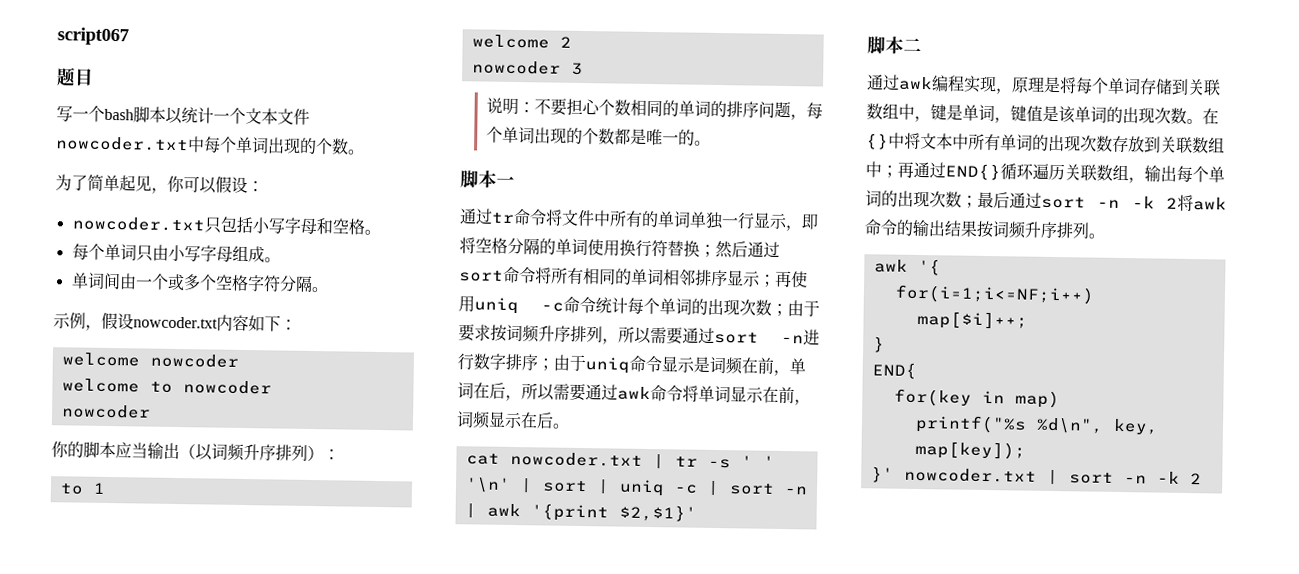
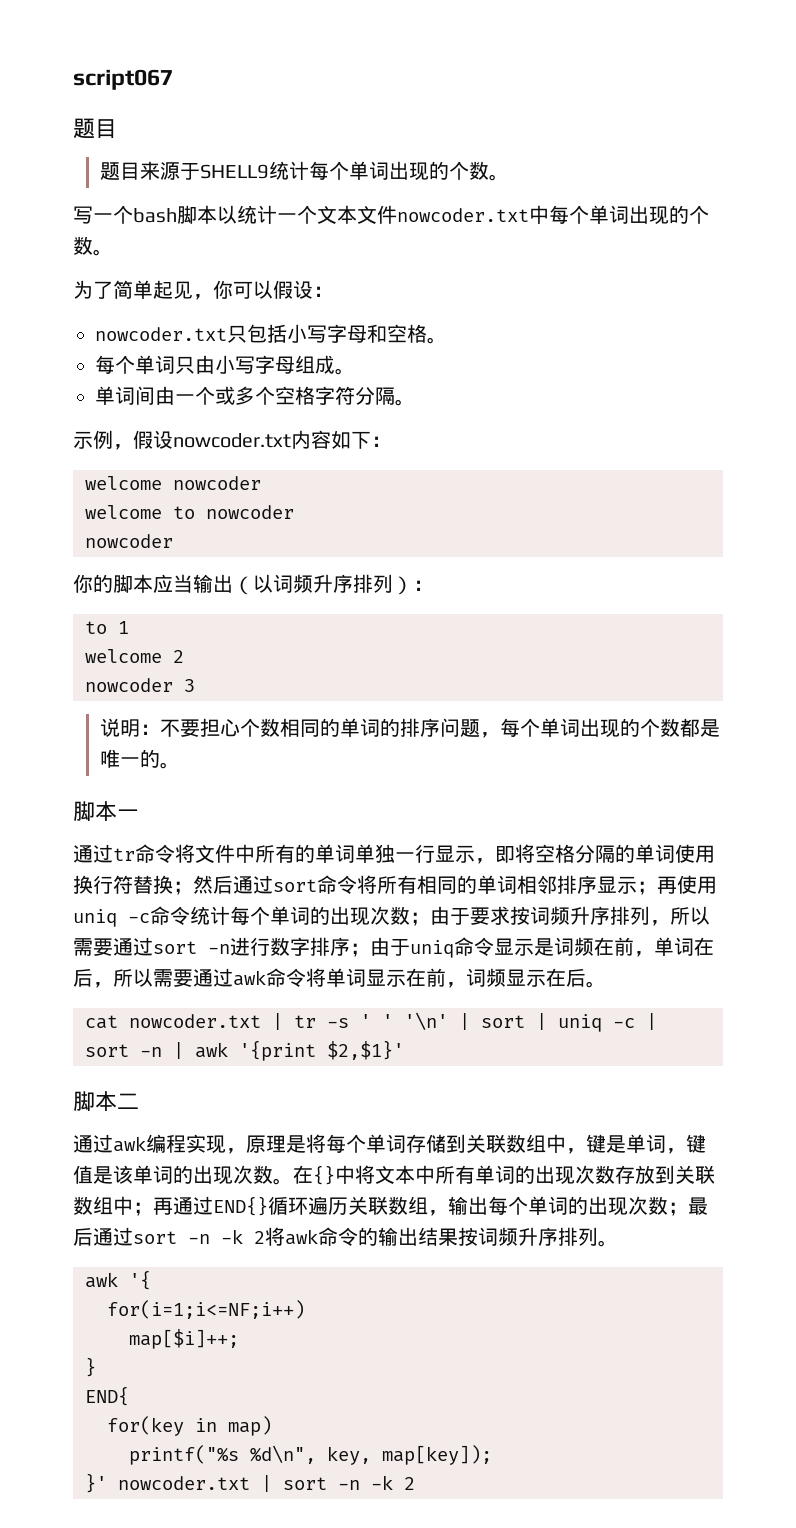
+ 题目来源于SHELL9统计每个单词出现的个数。

